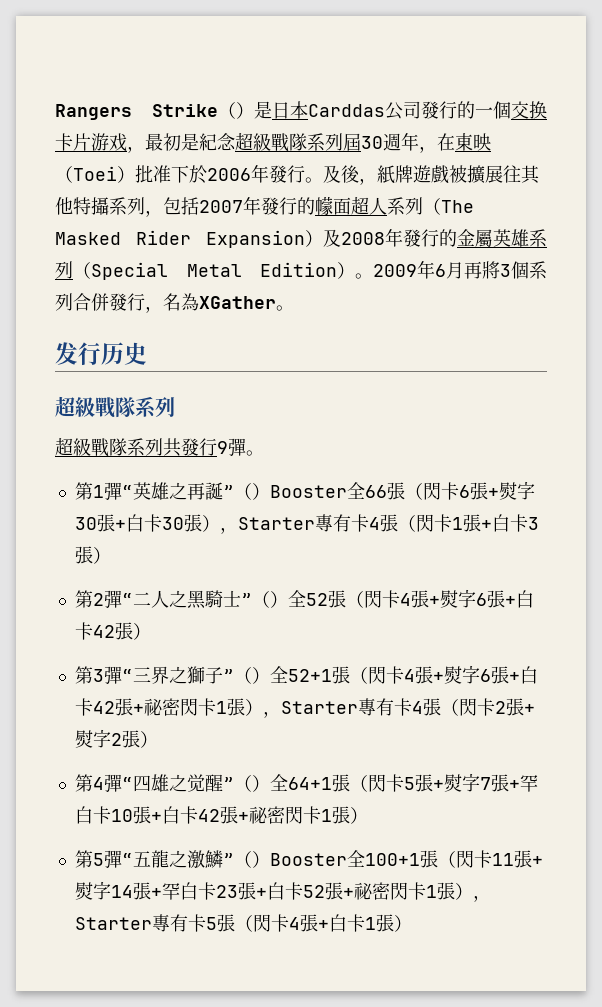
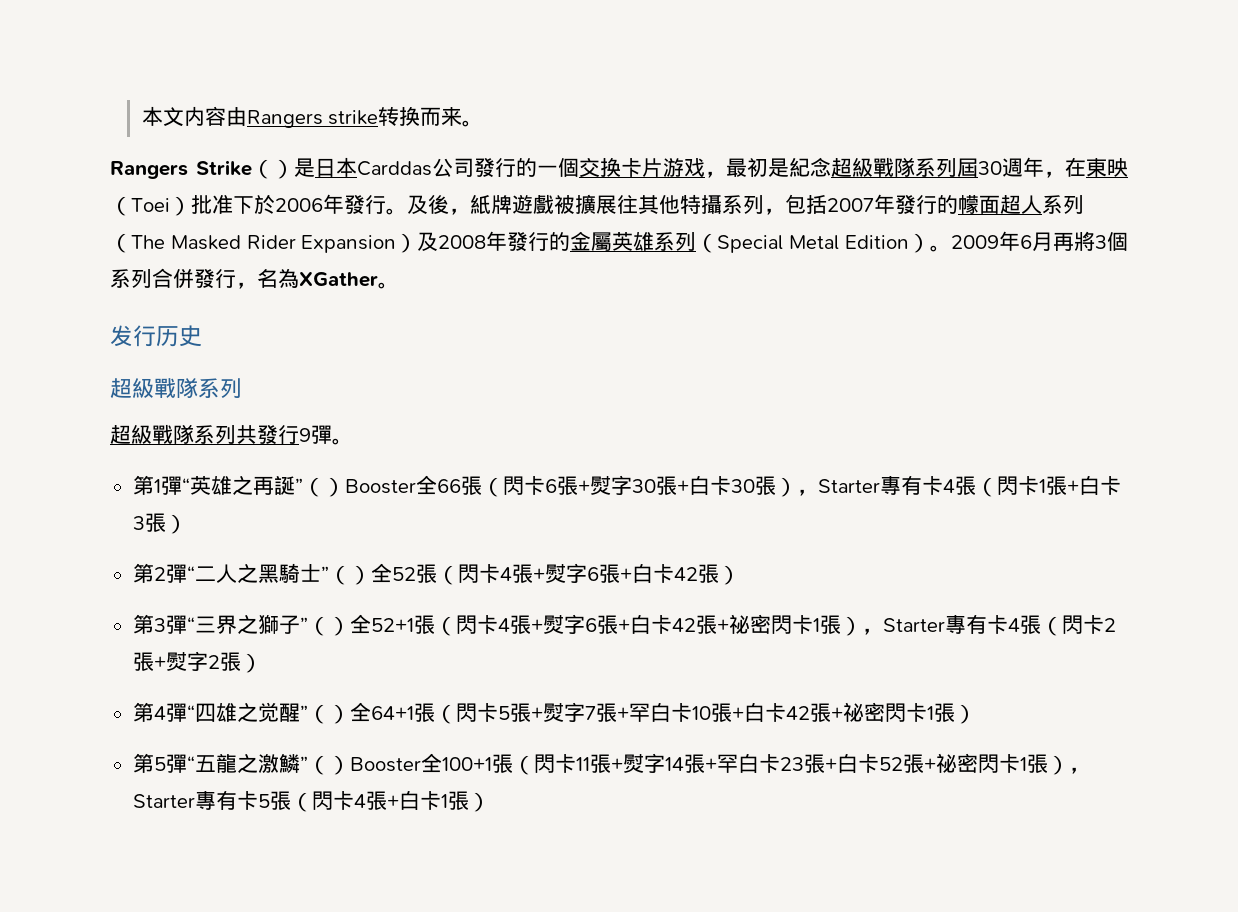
+ 本文内容由Rangers strike转换而来。

